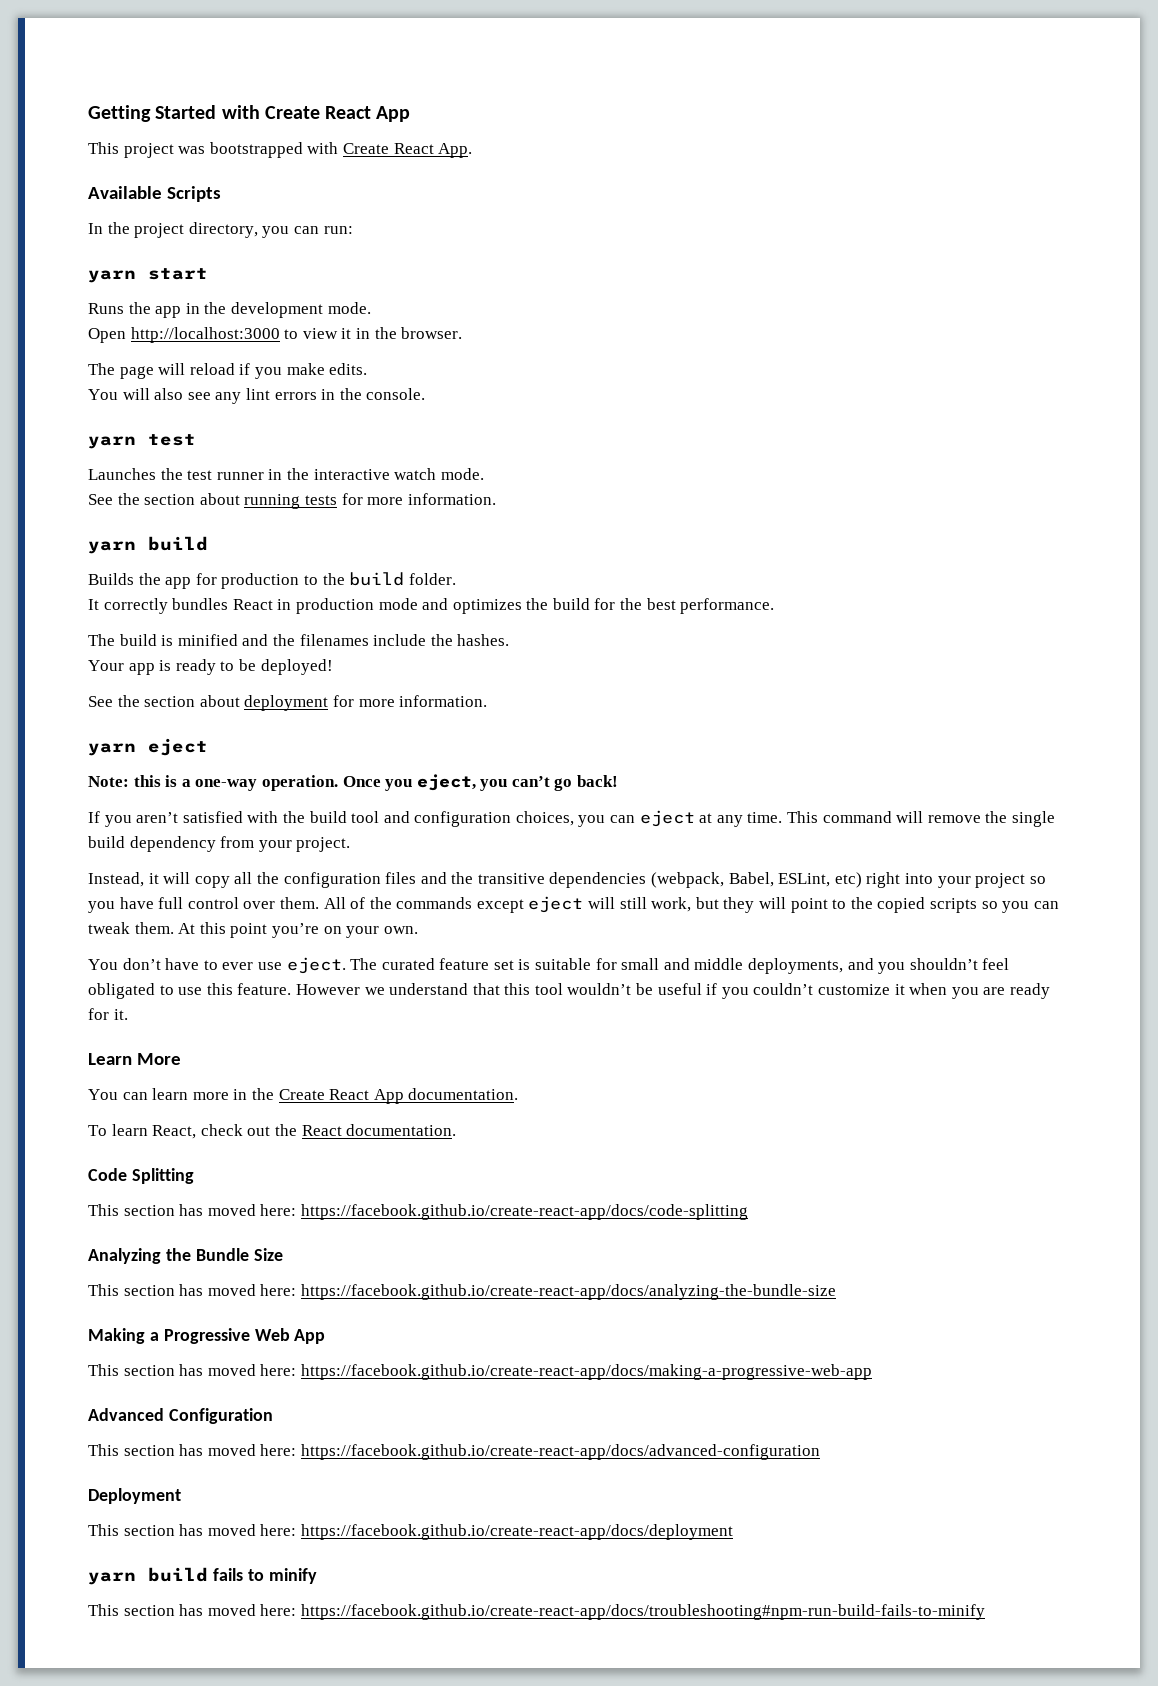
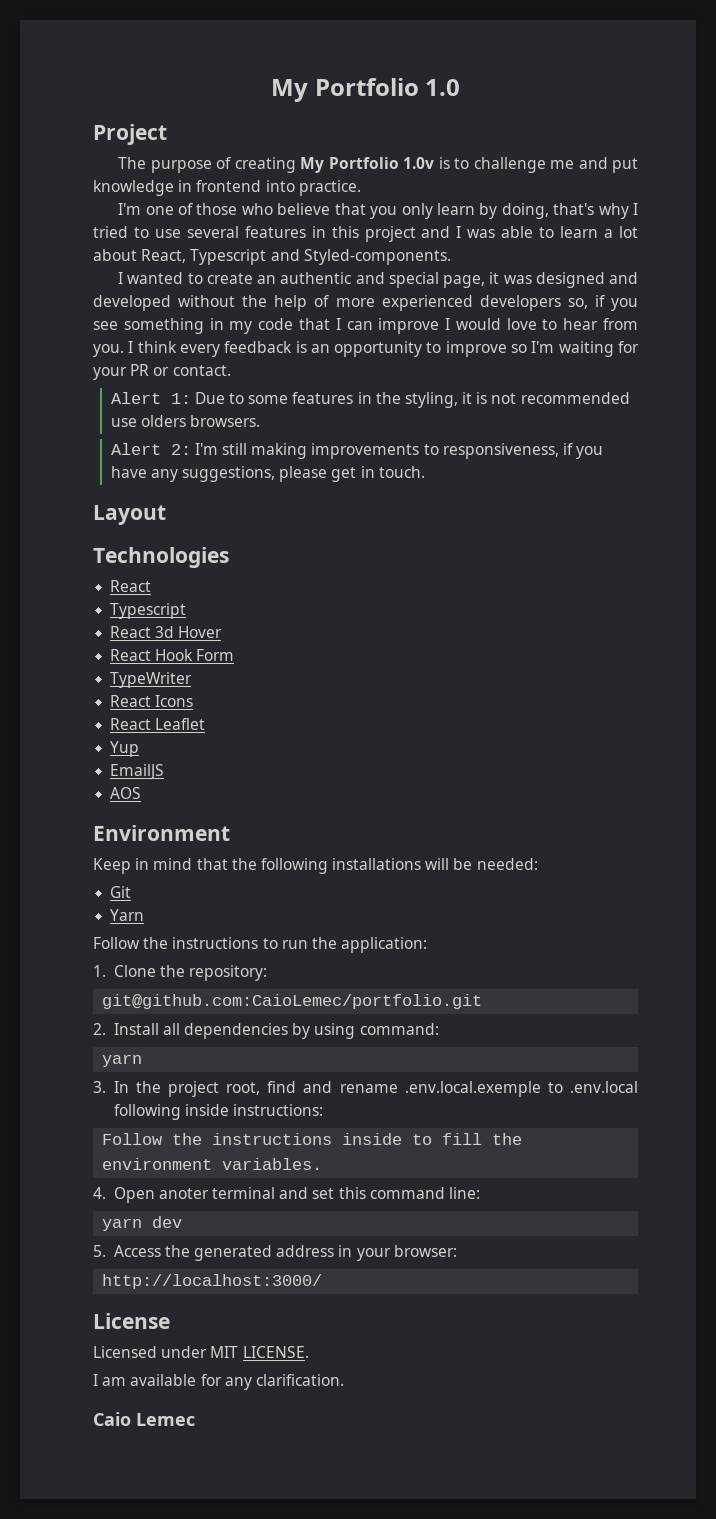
- Getting Started with Create React App
- This project was bootstrapped with Create React App.
- Available Scripts
- In the project directory, you can run:
- yarn start
- Runs the app in the development mode.
- Open http://localhost:3000 to view it in the browser.
- The page will reload if you make edits.
- You will also see any lint errors in the console.
- yarn test
- Launches the test runner in the interactive watch mode.
- See the section about running tests for more information.
- yarn build
- Builds the app for production to the build folder.
- It correctly bundles React in production mode and optimizes the build for the best performance.
- The build is minified and the filenames include the hashes.
- Your app is ready to be deployed!
- See the section about deployment for more information.
- yarn eject
- Note: this is a one-way operation. Once you eject, you can’t go back!
- If you aren’t satisfied with the build tool and configuration choices, you can eject at any time. This command will remove the single build dependency from your project.
- Instead, it will copy all the configuration files and the transitive dependencies (webpack, Babel, ESLint, etc) right into your project so you have full control over them. All of the commands except eject will still work, but they will point to the copied scripts so you can tweak them. At this point you’re on your own.
- You don’t have to ever use eject. The curated feature set is suitable for small and middle deployments, and you shouldn’t feel obligated to use this feature. However we understand that this tool wouldn’t be useful if you couldn’t customize it when you are ready for it.
- Learn More
- You can learn more in the Create React App documentation.
- To learn React, check out the React documentation.
- Code Splitting
- This section has moved here: https://facebook.github.io/create-react-app/docs/code-splitting
- Analyzing the Bundle Size
- This section has moved here: https://facebook.github.io/create-react-app/docs/analyzing-the-bundle-size
- Making a Progressive Web App
- This section has moved here: https://facebook.github.io/create-react-app/docs/making-a-progressive-web-app
- Advanced Configuration
- This section has moved here: https://facebook.github.io/create-react-app/docs/advanced-configuration
- Deployment
- This section has moved here: https://facebook.github.io/create-react-app/docs/deployment
- yarn build fails to minify
- This section has moved here: https://facebook.github.io/create-react-app/docs/troubleshooting#npm-run-build-fails-to-minify
+ My Portfolio 1.0
+ Project
+ The purpose of creating My Portfolio 1.0v is to challenge me and put knowledge in frontend into practice.
+ I'm one of those who believe that you only learn by doing, that's why I tried to use several features in this project and I was able to learn a lot about React, Typescript and Styled-components.
+ I wanted to create an authentic and special page, it was designed and developed without the help of more experienced developers so, if you see something in my code that I can improve I would love to hear from you. I think every feedback is an opportunity to improve so I'm waiting for your PR or contact.
+ Alert 1: Due to some features in the styling, it is not recommended use olders browsers.
+ Alert 2: I'm still making improvements to responsiveness, if you have any suggestions, please get in touch.
+ Layout
+ Technologies
+ React
+ Typescript
+ React 3d Hover
+ React Hook Form
+ TypeWriter
+ React Icons
+ React Leaflet
+ Yup
+ EmailJS
+ AOS
+ Environment
+ Keep in mind that the following installations will be needed:
+ Git
+ Yarn
+ Follow the instructions to run the application:
+ 1. Clone the repository:
+ git@github.com:CaioLemec/portfolio.git
+ 2. Install all dependencies by using command:
+ yarn
+ 3. In the project root, find and rename .env.local.exemple to .env.local following inside instructions:
+ Follow the instructions inside to fill the environment variables.
+ 4. Open anoter terminal and set this command line:
+ yarn dev
+ 5. Access the generated address in your browser:
+ http://localhost:3000/
+ License
+ Licensed under MIT LICENSE.
+ I am available for any clarification.
+ Caio Lemec

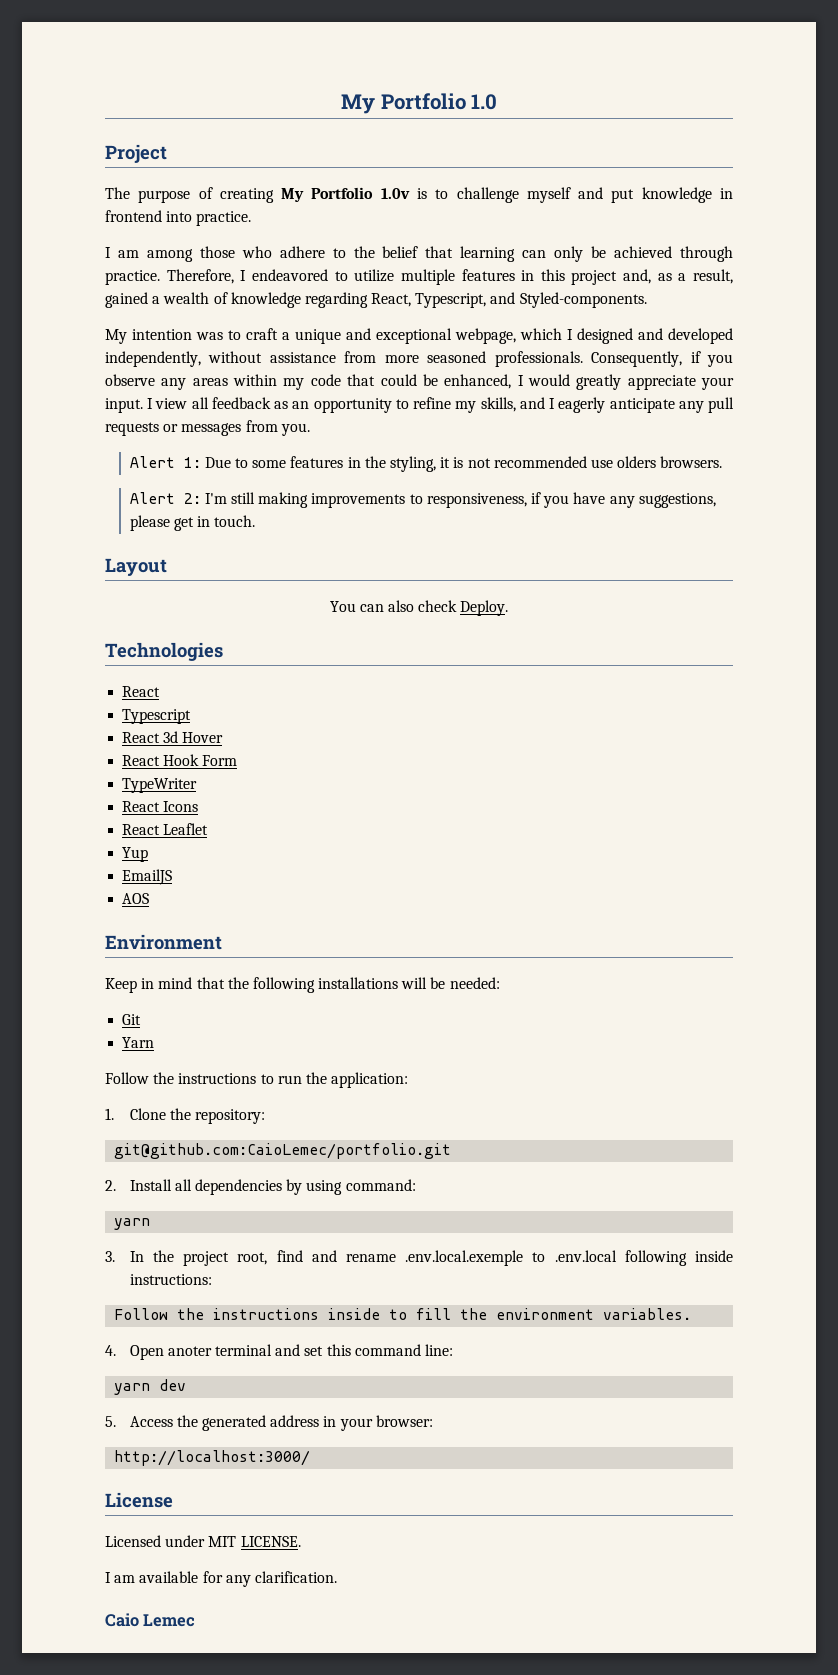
- The purpose of creating My Portfolio 1.0v is to challenge me and put knowledge in frontend into practice.
+ The purpose of creating My Portfolio 1.0v is to challenge myself and put knowledge in frontend into practice.
- I'm one of those who believe that you only learn by doing, that's why I tried to use several features in this project and I was able to learn a lot about React, Typescript and Styled-components.
- I wanted to create an authentic and special page, it was designed and developed without the help of more experienced developers so, if you see something in my code that I can improve I would love to hear from you. I think every feedback is an opportunity to improve so I'm waiting for your PR or contact.
+ I am among those who adhere to the belief that learning can only be achieved through practice. Therefore, I endeavored to utilize multiple features in this project and, as a result, gained a wealth of knowledge regarding React, Typescript, and Styled-components.
+ My intention was to craft a unique and exceptional webpage, which I designed and developed independently, without assistance from more seasoned professionals. Consequently, if you observe any areas within my code that could be enhanced, I would greatly appreciate your input. I view all feedback as an opportunity to refine my skills, and I eagerly anticipate any pull requests or messages from you.
+ You can also check Deploy.

